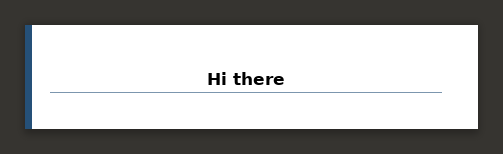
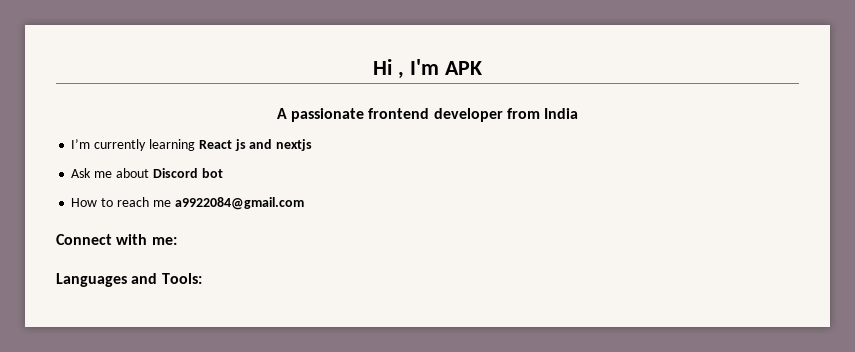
- Hi there
+ Hi , I'm APK
+ A passionate frontend developer from India
+ I’m currently learning React js and nextjs
+ Ask me about Discord bot
+ How to reach me a9922084@gmail.com
+ Connect with me:
+ Languages and Tools:

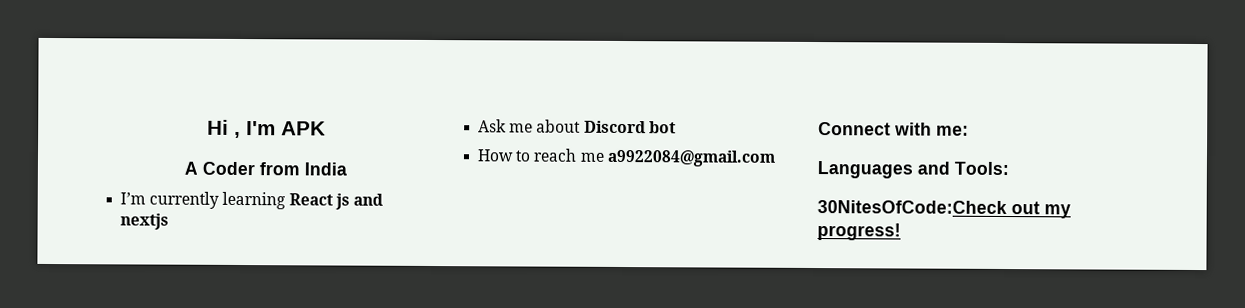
- A passionate frontend developer from India
+ A Coder from India
+ 30NitesOfCode:Check out my progress!

